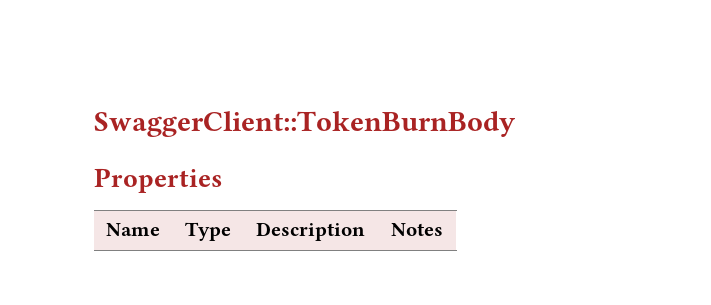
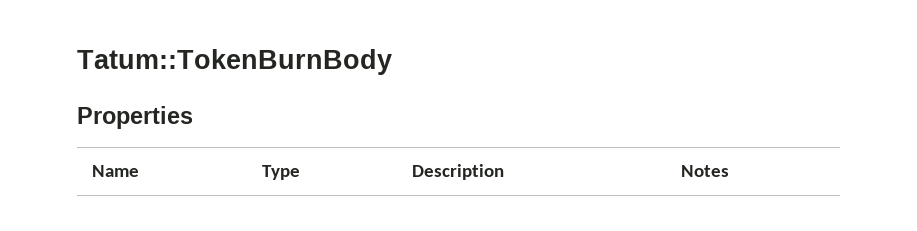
- SwaggerClient::TokenBurnBody
+ Tatum::TokenBurnBody

